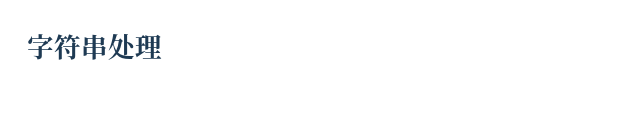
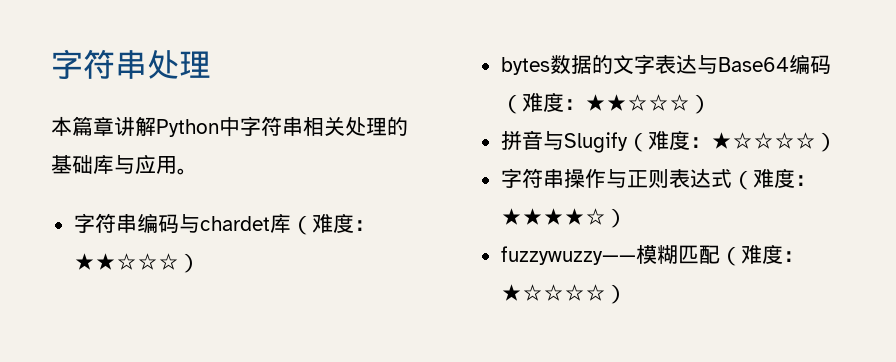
+ 本篇章讲解Python中字符串相关处理的基础库与应用。
+ 字符串编码与chardet库（难度：★★☆☆☆）
+ bytes数据的文字表达与Base64编码（难度：★★☆☆☆）
+ 拼音与Slugify（难度：★☆☆☆☆）
+ 字符串操作与正则表达式（难度：★★★★☆）
+ fuzzywuzzy——模糊匹配（难度：★☆☆☆☆）

